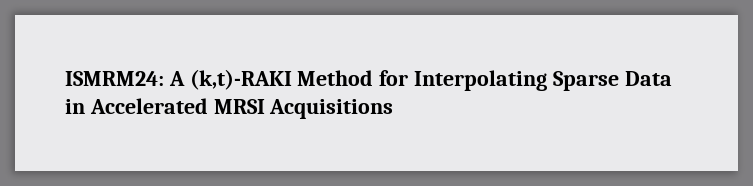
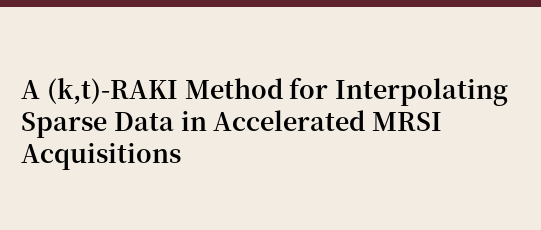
- ISMRM24: A (k,t)-RAKI Method for Interpolating Sparse Data in Accelerated MRSI Acquisitions
+ A (k,t)-RAKI Method for Interpolating Sparse Data in Accelerated MRSI Acquisitions

